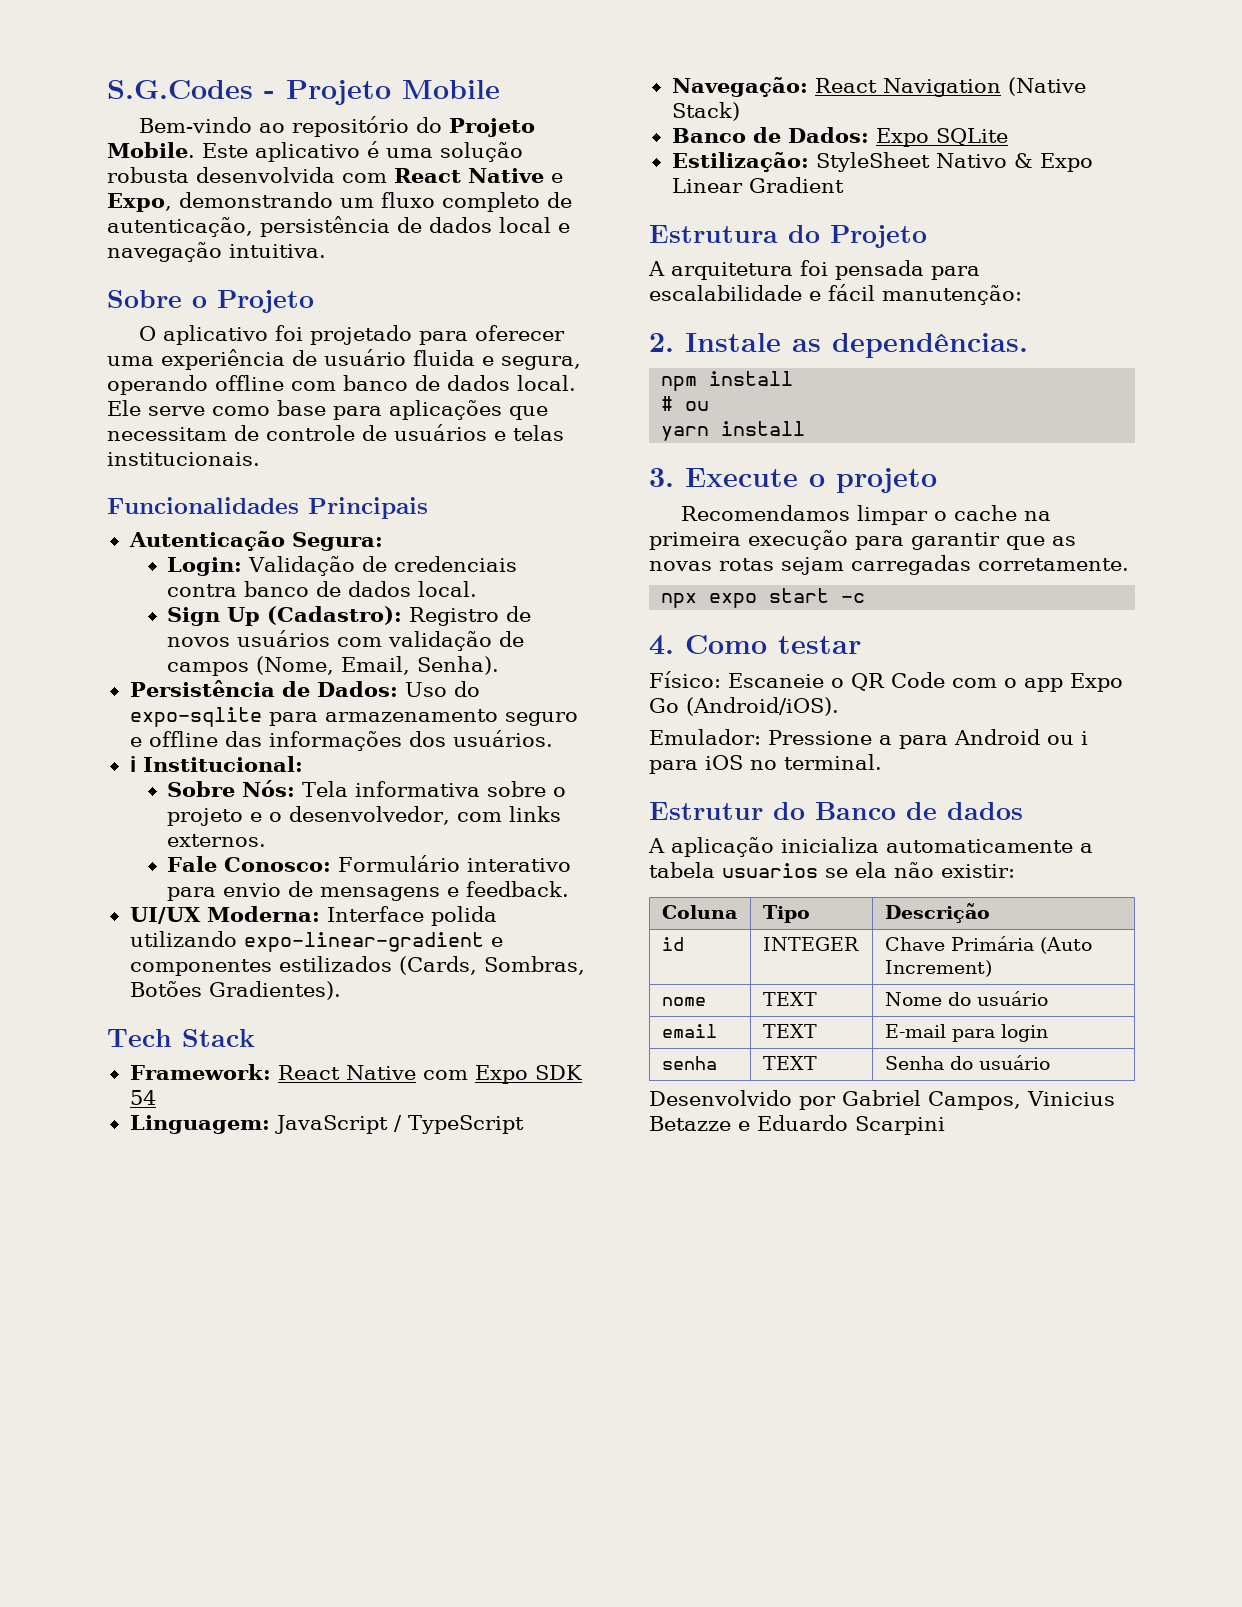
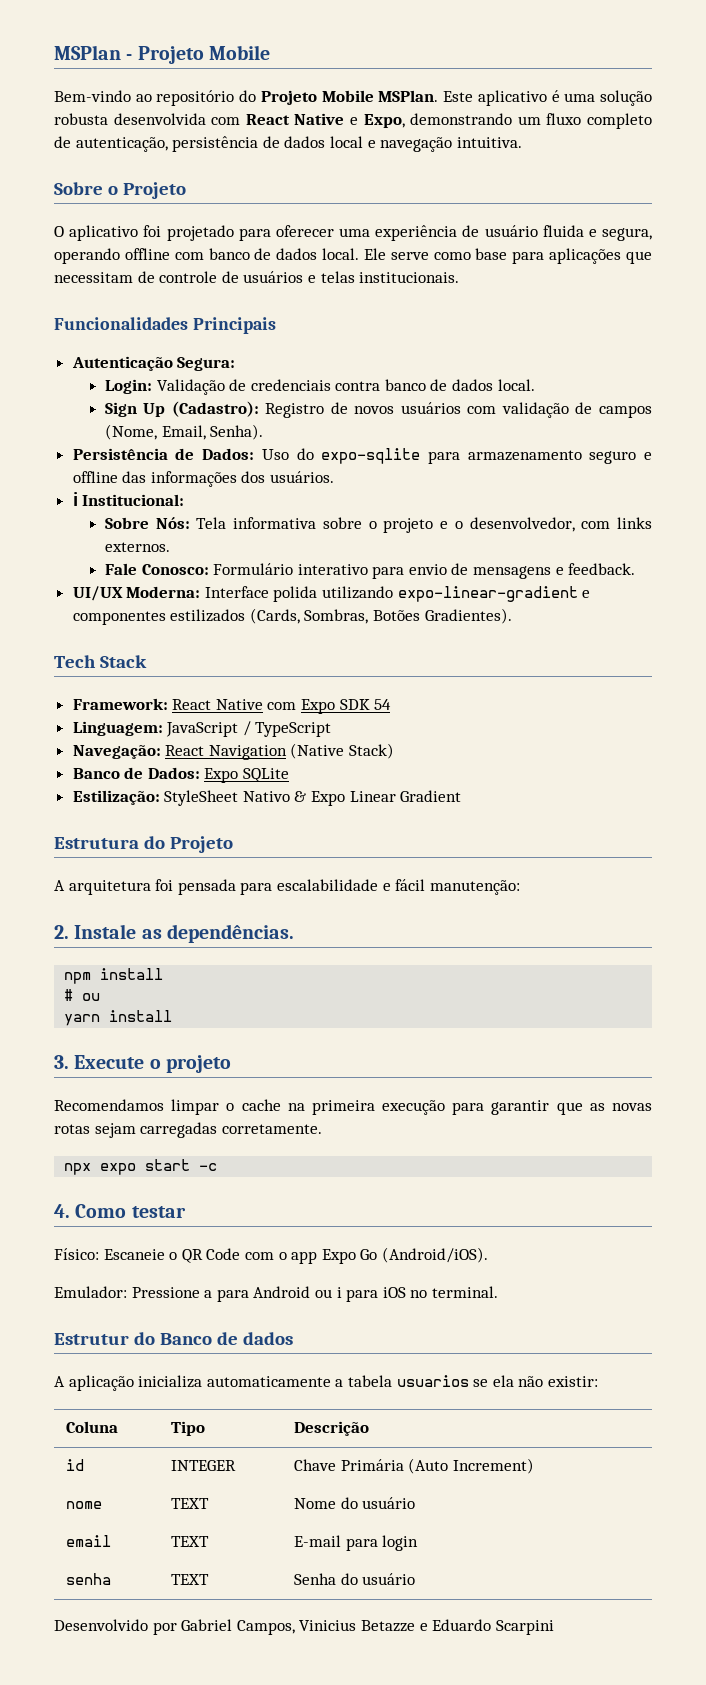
- S.G.Codes - Projeto Mobile
+ MSPlan - Projeto Mobile
- Bem-vindo ao repositório do Projeto Mobile.
+ Bem-vindo ao repositório do Projeto Mobile MSPlan.

